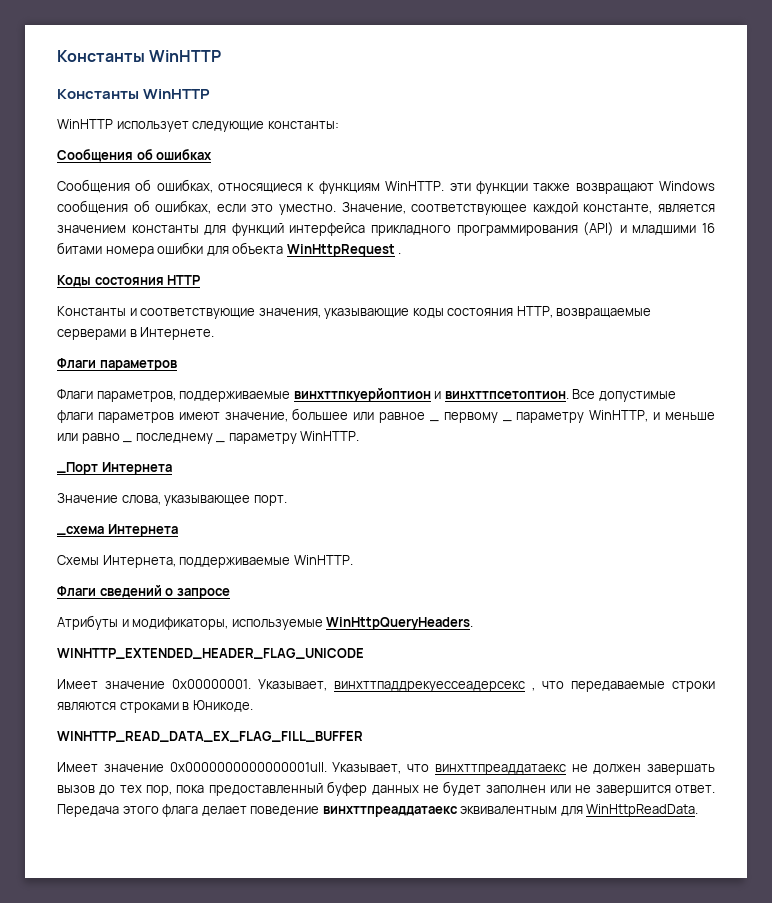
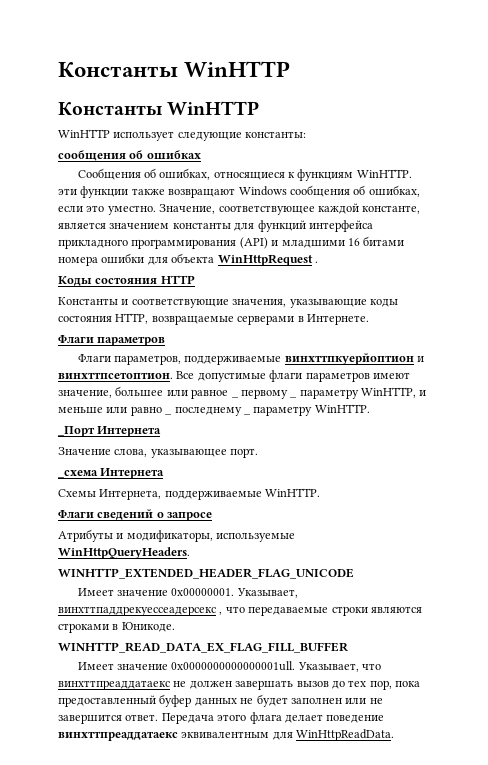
- Сообщения об ошибках
+ сообщения об ошибках

